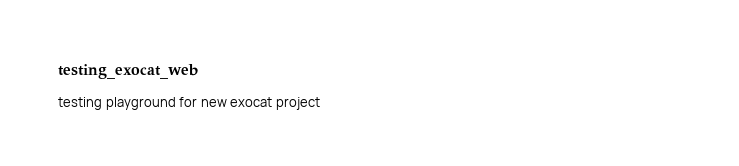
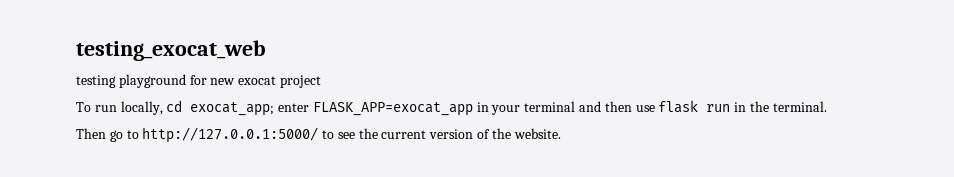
+ To run locally, cd exocat_app; enter FLASK_APP=exocat_app in your terminal and then use flask run in the terminal.
+ Then go to http://127.0.0.1:5000/ to see the current version of the website.

